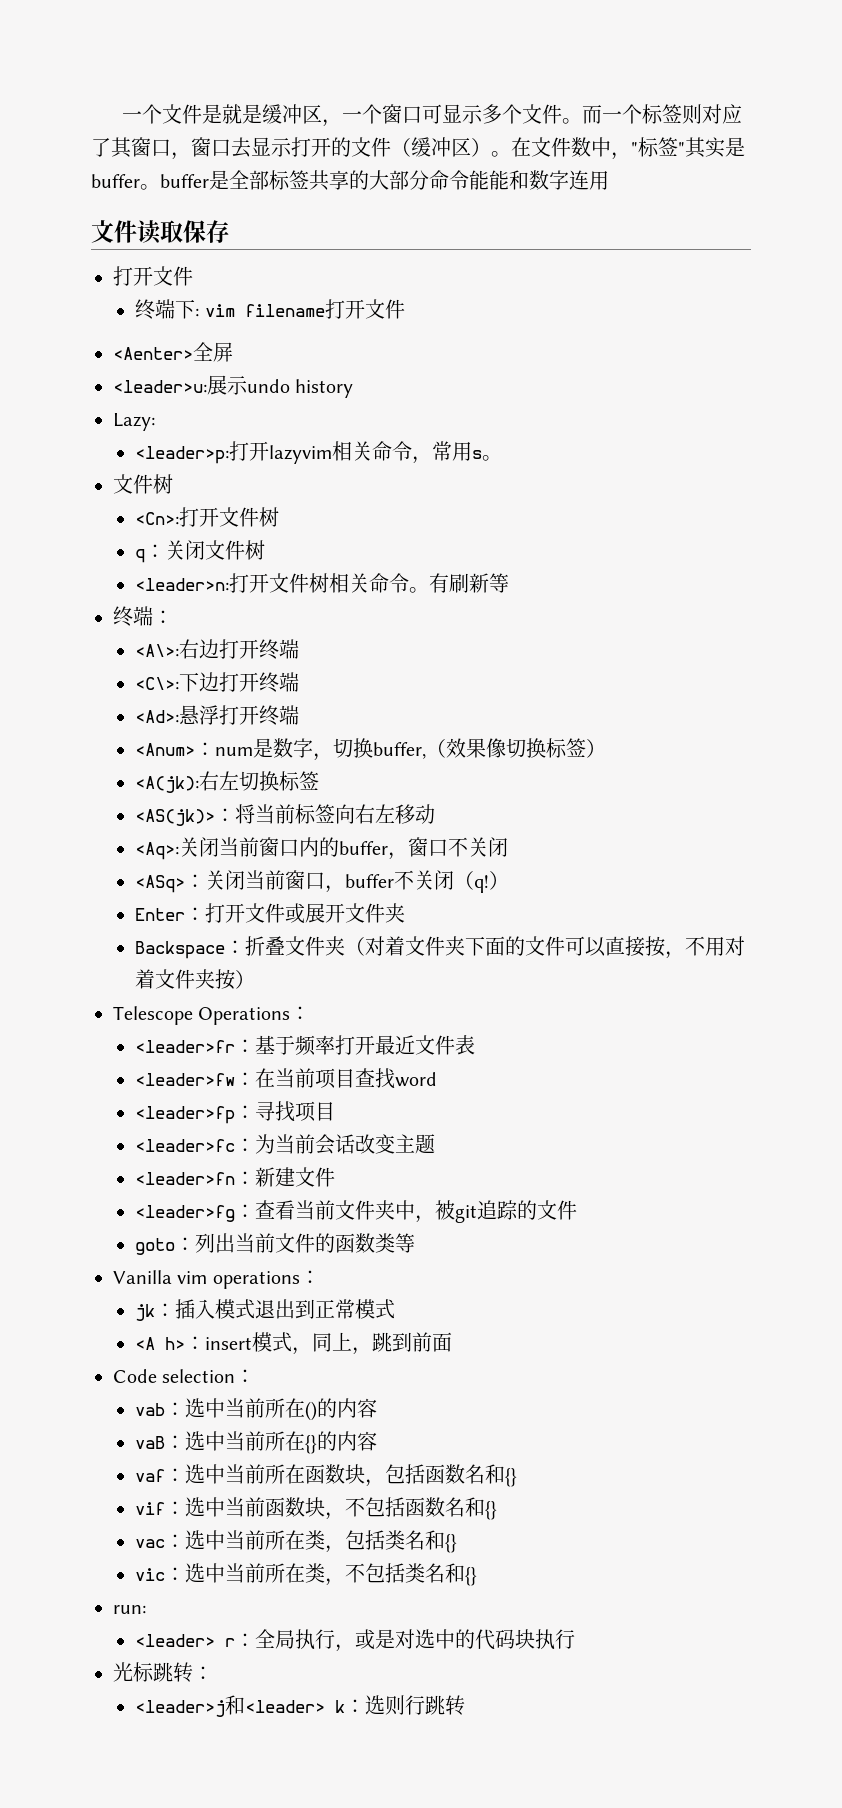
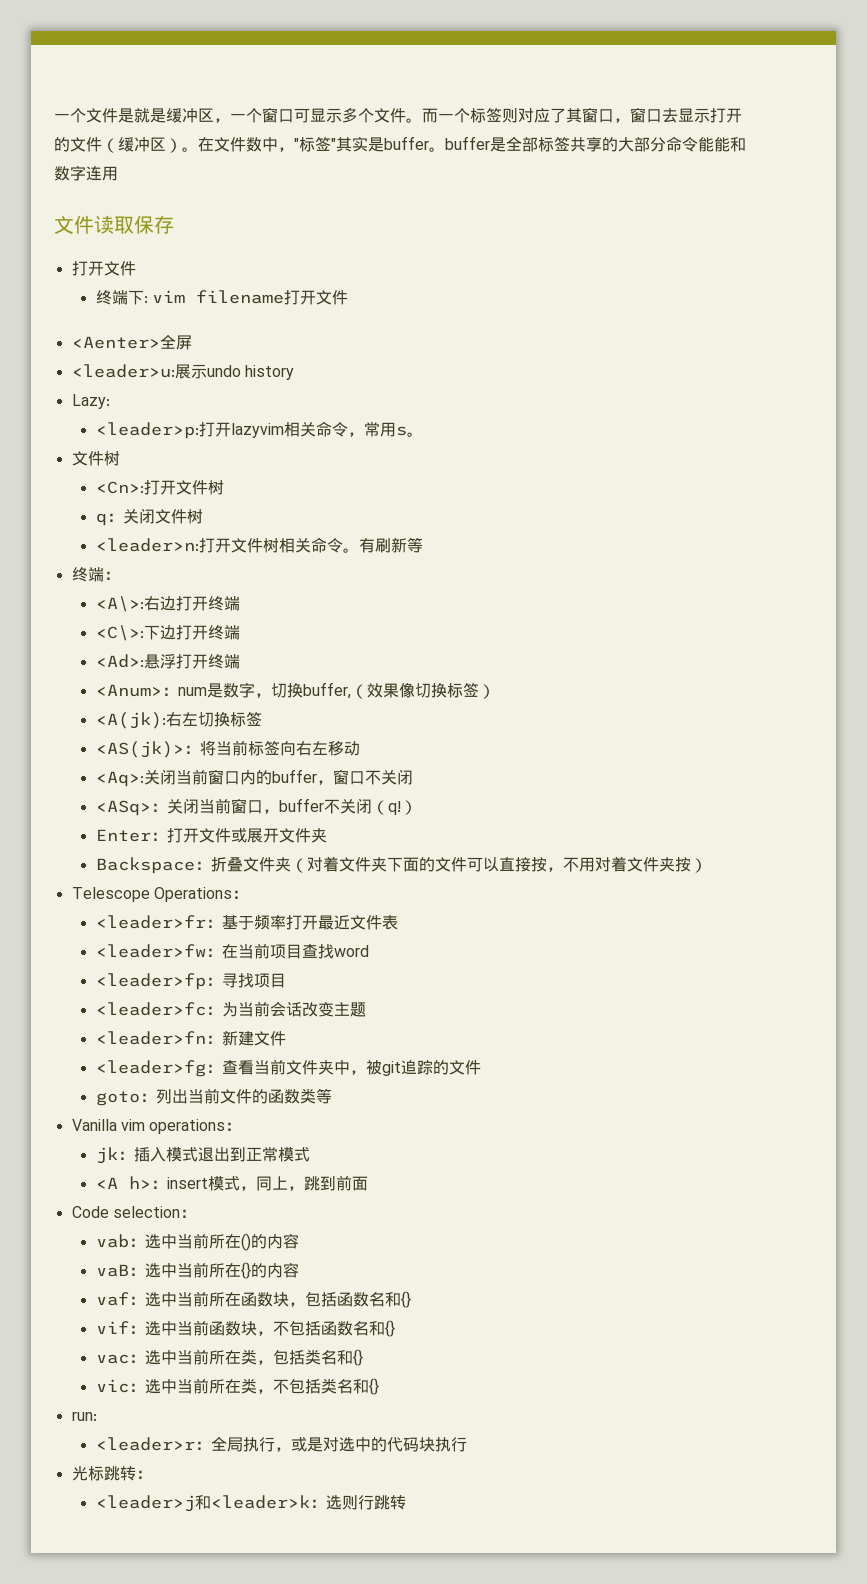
- <leader> r：全局执行，或是对选中的代码块执行
+ <leader>r：全局执行，或是对选中的代码块执行
- <leader>j和<leader> k：选则行跳转
+ <leader>j和<leader>k：选则行跳转

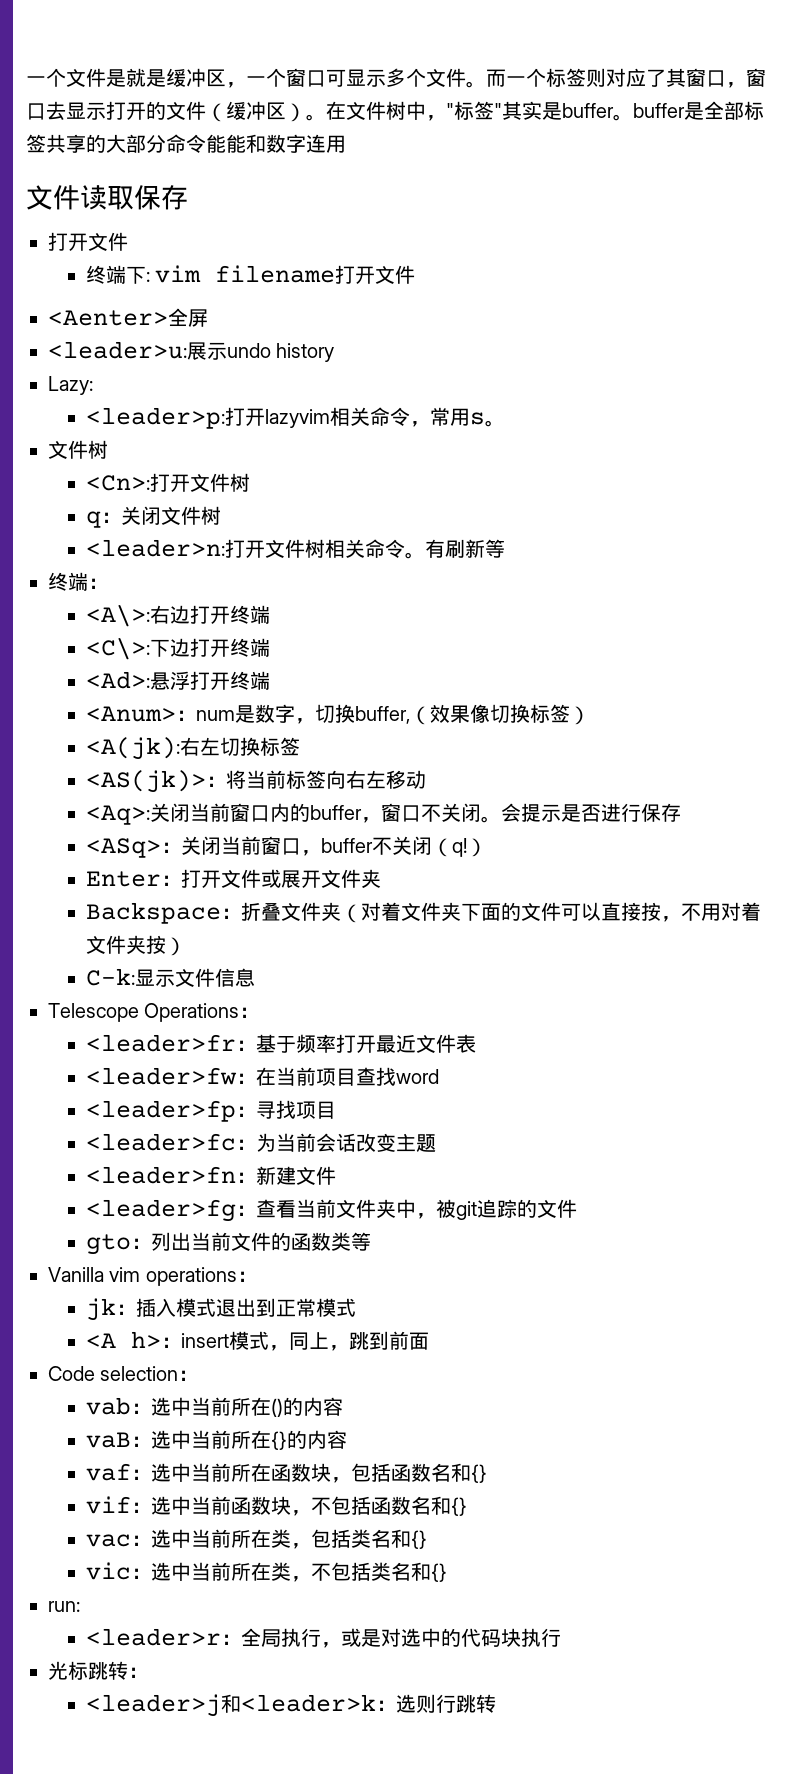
- 在文件数中，"标签"其实是buffer。buffer是全部标签共享的大部分命令能能和数字连用
+ 在文件树中，"标签"其实是buffer。buffer是全部标签共享的大部分命令能能和数字连用
- <Aq>:关闭当前窗口内的buffer，窗口不关闭
+ <Aq>:关闭当前窗口内的buffer，窗口不关闭。会提示是否进行保存
+ C-k:显示文件信息
- goto：列出当前文件的函数类等
+ gto：列出当前文件的函数类等

